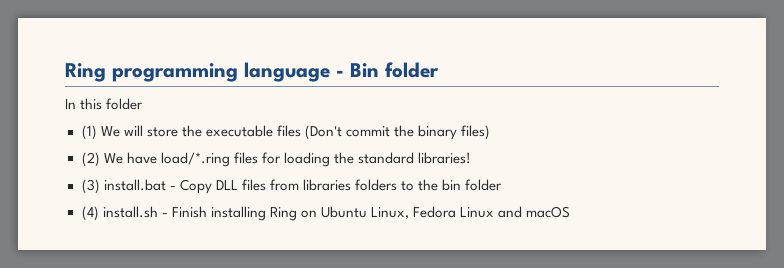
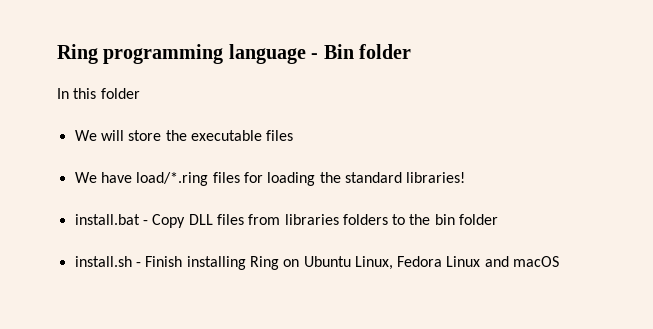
- (1) We will store the executable files (Don't commit the binary files)
- (2) We have load/*.ring files for loading the standard libraries!
+ We will store the executable files
+ We have load/*.ring files for loading the standard libraries!
- (3) install.bat - Copy DLL files from libraries folders to the bin folder
+ install.bat - Copy DLL files from libraries folders to the bin folder
- (4) install.sh - Finish installing Ring on Ubuntu Linux, Fedora Linux and macOS
+ install.sh - Finish installing Ring on Ubuntu Linux, Fedora Linux and macOS

